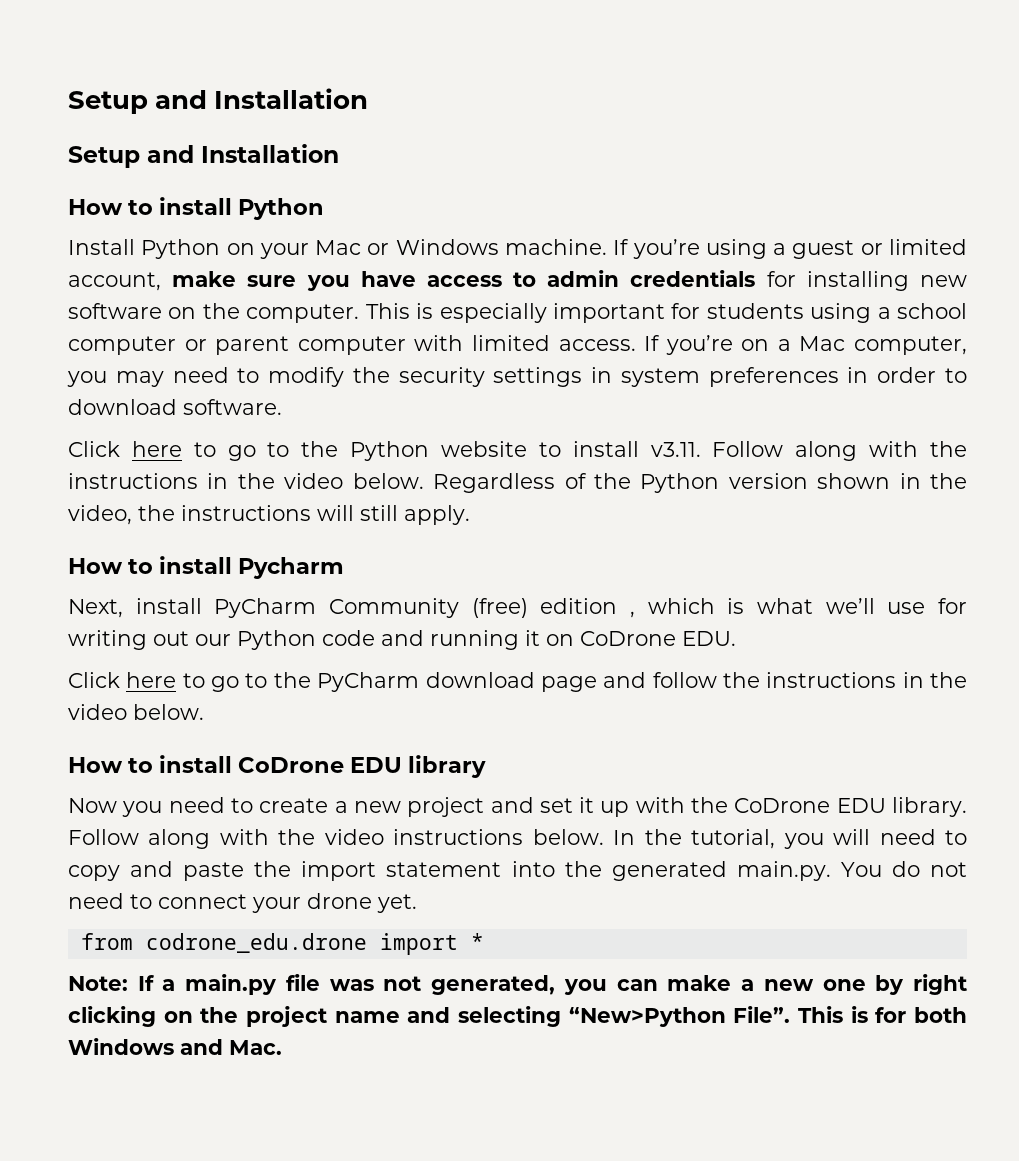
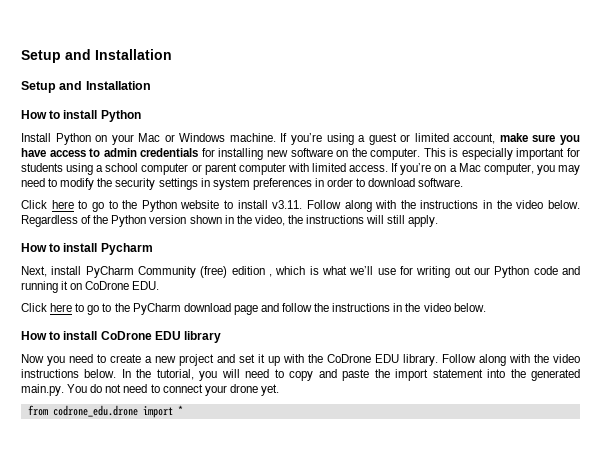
- Note: If a main.py file was not generated, you can make a new one by right clicking on the project name and selecting “New>Python File”. This is for both Windows and Mac.

